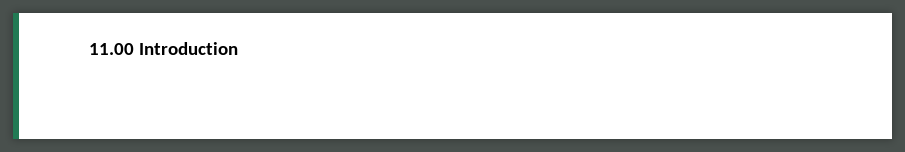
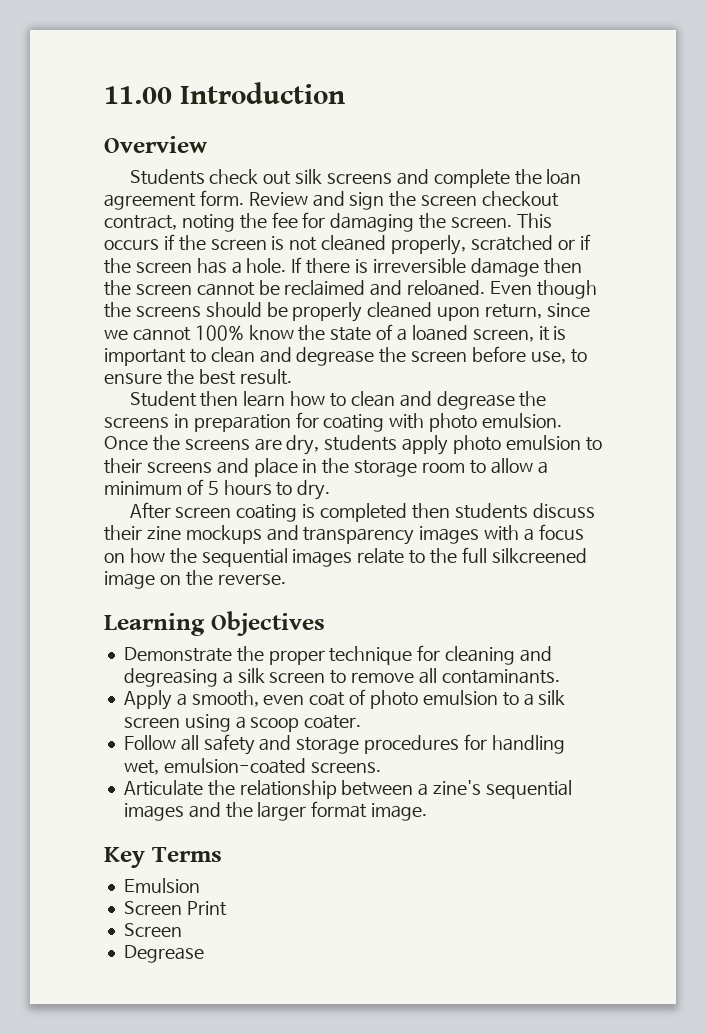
+ Overview
+ Students check out silk screens and complete the loan agreement form. Review and sign the screen checkout contract, noting the fee for damaging the screen. This occurs if the screen is not cleaned properly, scratched or if the screen has a hole. If there is irreversible damage then the screen cannot be reclaimed and reloaned. Even though the screens should be properly cleaned upon return, since we cannot 100% know the state of a loaned screen, it is important to clean and degrease the screen before use, to ensure the best result.
+ Student then learn how to clean and degrease the screens in preparation for coating with photo emulsion. Once the screens are dry, students apply photo emulsion to their screens and place in the storage room to allow a minimum of 5 hours to dry.
+ After screen coating is completed then students discuss their zine mockups and transparency images with a focus on how the sequential images relate to the full silkcreened image on the reverse.
+ Learning Objectives
+ Demonstrate the proper technique for cleaning and degreasing a silk screen to remove all contaminants.
+ Apply a smooth, even coat of photo emulsion to a silk screen using a scoop coater.
+ Follow all safety and storage procedures for handling wet, emulsion-coated screens.
+ Articulate the relationship between a zine's sequential images and the larger format image.
+ Key Terms
+ Emulsion
+ Screen Print
+ Screen
+ Degrease

